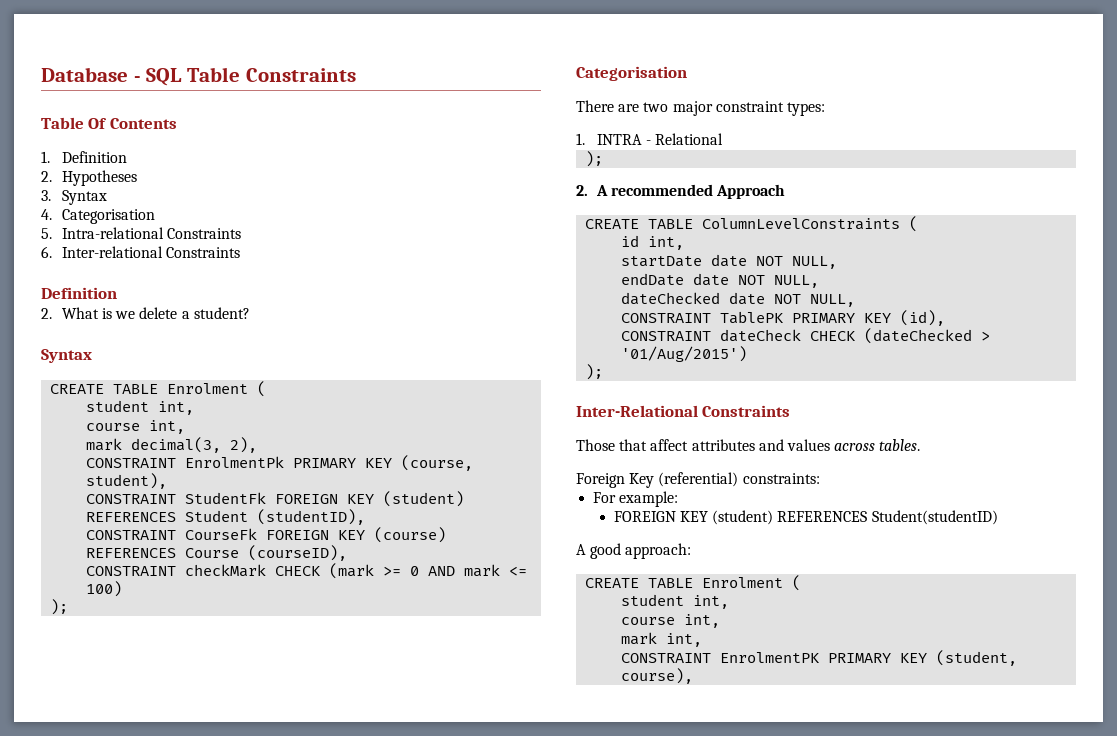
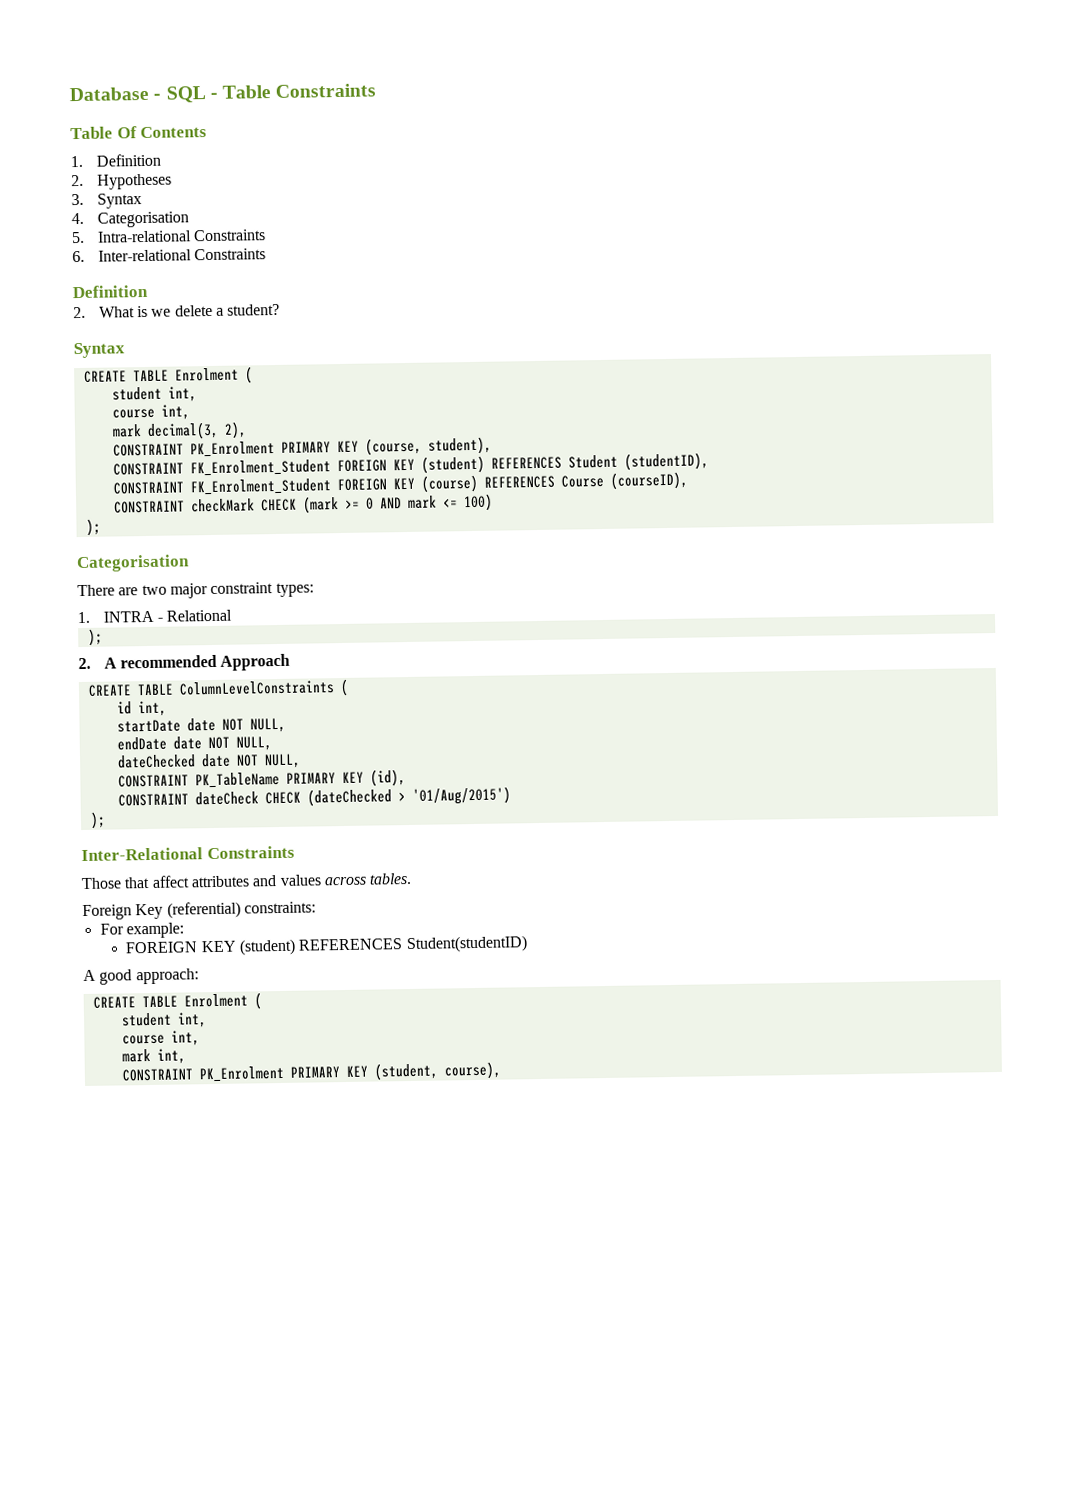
- Database - SQL Table Constraints
+ Database - SQL - Table Constraints
- CONSTRAINT EnrolmentPk PRIMARY KEY (course, student),
+ CONSTRAINT PK_Enrolment PRIMARY KEY (course, student),
- CONSTRAINT StudentFk FOREIGN KEY (student) REFERENCES Student (studentID),
+ CONSTRAINT FK_Enrolment_Student FOREIGN KEY (student) REFERENCES Student (studentID),
- CONSTRAINT CourseFk FOREIGN KEY (course) REFERENCES Course (courseID),
+ CONSTRAINT FK_Enrolment_Student FOREIGN KEY (course) REFERENCES Course (courseID),
- CONSTRAINT TablePK PRIMARY KEY (id),
+ CONSTRAINT PK_TableName PRIMARY KEY (id),
- CONSTRAINT EnrolmentPK PRIMARY KEY (student, course),
+ CONSTRAINT PK_Enrolment PRIMARY KEY (student, course),

